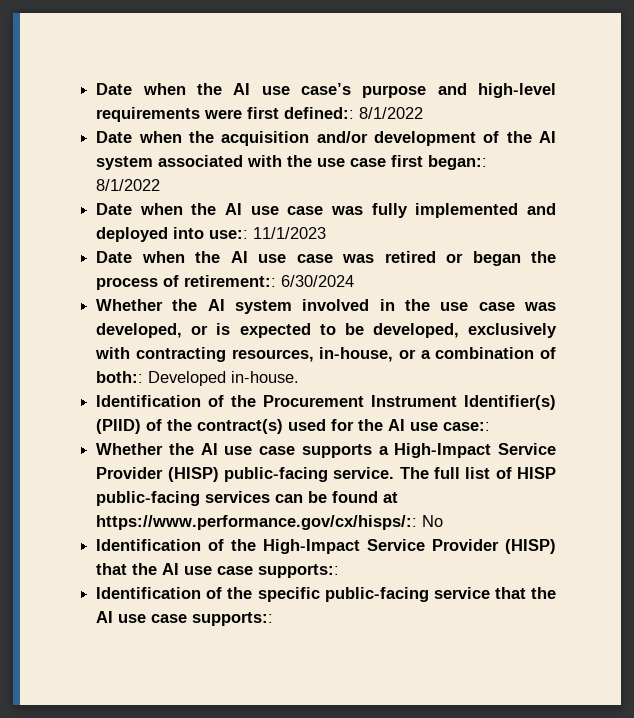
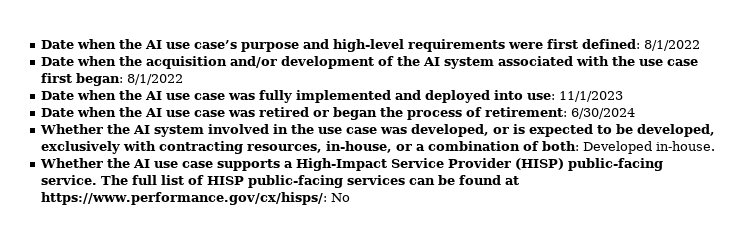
- Date when the AI use case’s purpose and high-level requirements were first defined:: 8/1/2022
+ Date when the AI use case’s purpose and high-level requirements were first defined: 8/1/2022
- Date when the acquisition and/or development of the AI system associated with the use case first began:: 8/1/2022
+ Date when the acquisition and/or development of the AI system associated with the use case first began: 8/1/2022
- Date when the AI use case was fully implemented and deployed into use:: 11/1/2023
+ Date when the AI use case was fully implemented and deployed into use: 11/1/2023
- Date when the AI use case was retired or began the process of retirement:: 6/30/2024
+ Date when the AI use case was retired or began the process of retirement: 6/30/2024
- Whether the AI system involved in the use case was developed, or is expected to be developed, exclusively with contracting resources, in-house, or a combination of both:: Developed in-house.
+ Whether the AI system involved in the use case was developed, or is expected to be developed, exclusively with contracting resources, in-house, or a combination of both: Developed in-house.
- Identification of the Procurement Instrument Identifier(s) (PIID) of the contract(s) used for the AI use case::
- The full list of HISP public-facing services can be found at https://www.performance.gov/cx/hisps/:: No
+ The full list of HISP public-facing services can be found at https://www.performance.gov/cx/hisps/: No
- Identification of the High-Impact Service Provider (HISP) that the AI use case supports::
- Identification of the specific public-facing service that the AI use case supports::

